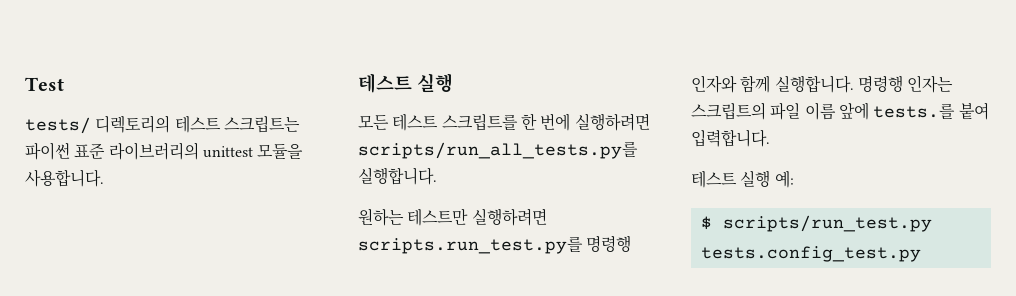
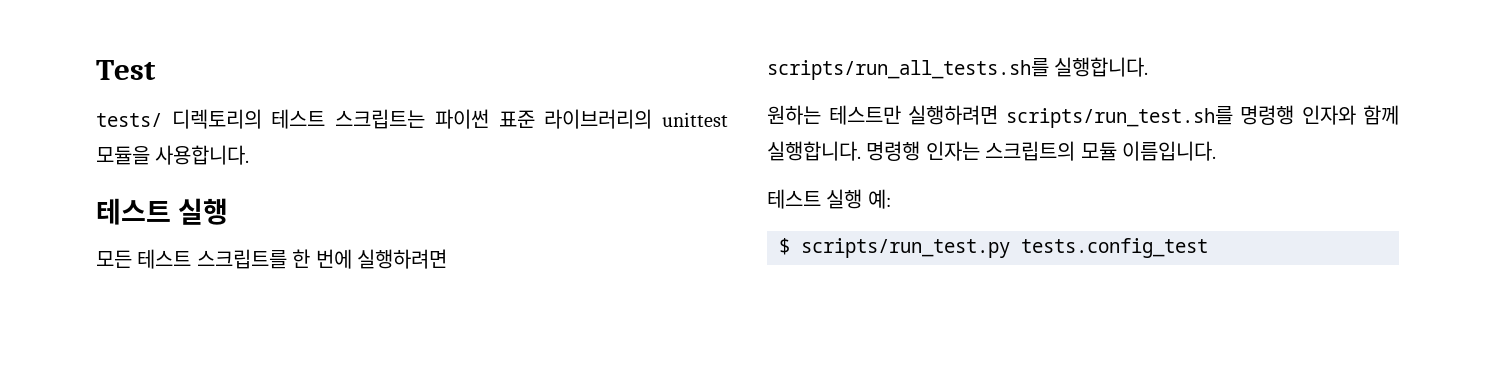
- 모든 테스트 스크립트를 한 번에 실행하려면 scripts/run_all_tests.py를 실행합니다.
+ 모든 테스트 스크립트를 한 번에 실행하려면 scripts/run_all_tests.sh를 실행합니다.
- 원하는 테스트만 실행하려면 scripts.run_test.py를 명령행 인자와 함께 실행합니다.
+ 원하는 테스트만 실행하려면 scripts/run_test.sh를 명령행 인자와 함께 실행합니다.
- 명령행 인자는 스크립트의 파일 이름 앞에 tests.를 붙여 입력합니다.
+ 명령행 인자는 스크립트의 모듈 이름입니다.
- $ scripts/run_test.py tests.config_test.py
+ $ scripts/run_test.py tests.config_test

